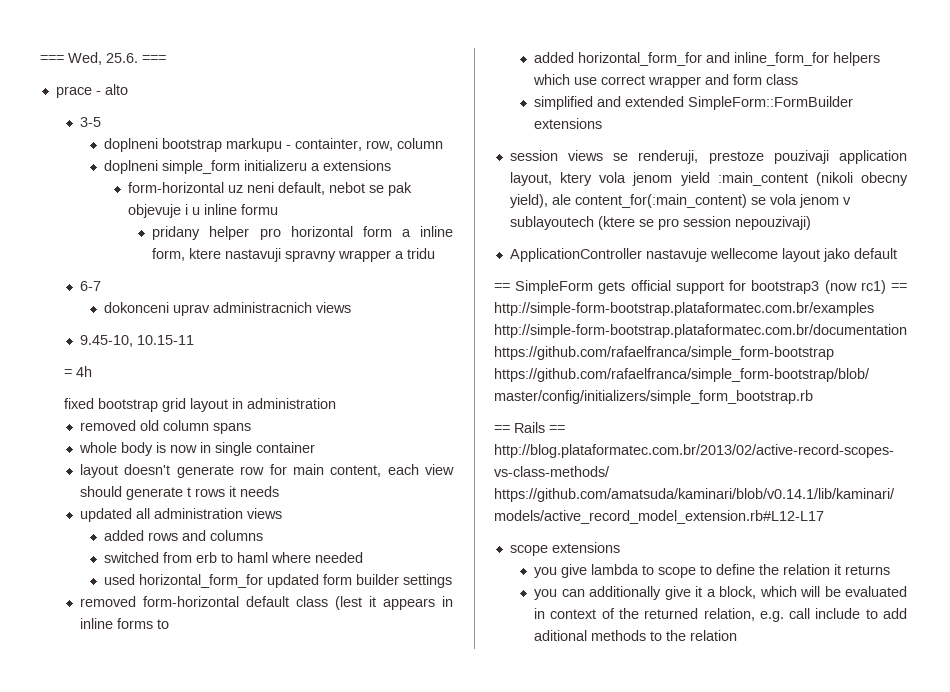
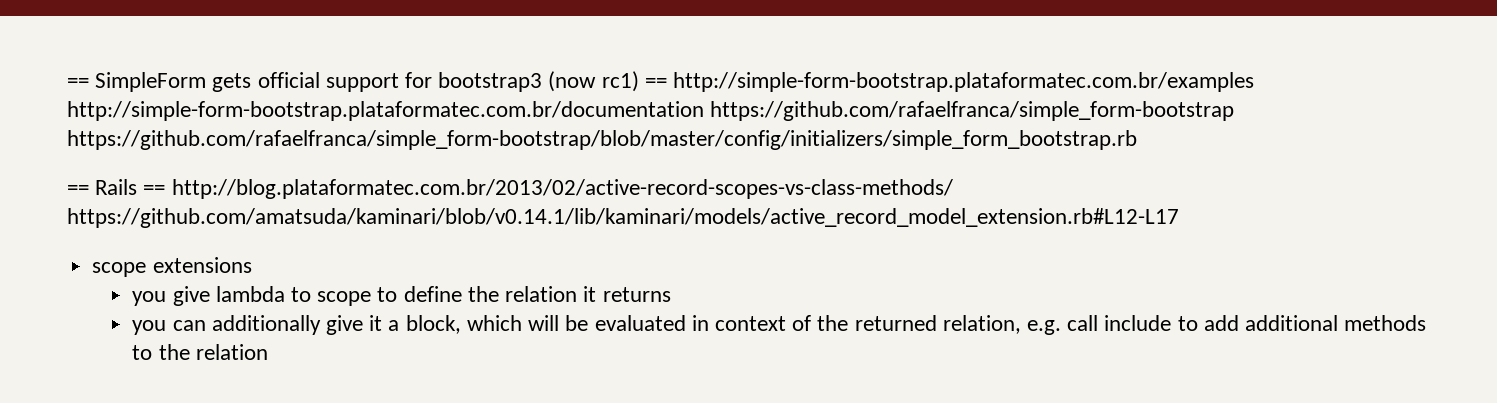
- === Wed, 25.6. ===
- prace - alto
- 3-5
- doplneni bootstrap markupu - containter, row, column
- doplneni simple_form initializeru a extensions
- form-horizontal uz neni default, nebot se pak objevuje i u inline formu
- pridany helper pro horizontal form a inline form, ktere nastavuji spravny wrapper a tridu
- 6-7
- dokonceni uprav administracnich views
- 9.45-10, 10.15-11
- = 4h
- fixed bootstrap grid layout in administration
- removed old column spans
- whole body is now in single container
- layout doesn't generate row for main content, each view should generate t rows it needs
- updated all administration views
- added rows and columns
- switched from erb to haml where needed
- used horizontal_form_for updated form builder settings
- removed form-horizontal default class (lest it appears in inline forms to
- added horizontal_form_for and inline_form_for helpers which use correct wrapper and form class
- simplified and extended SimpleForm::FormBuilder extensions
- session views se renderuji, prestoze pouzivaji application layout, ktery vola jenom yield :main_content (nikoli obecny yield), ale content_for(:main_content) se vola jenom v sublayoutech (ktere se pro session nepouzivaji)
- ApplicationController nastavuje wellecome layout jako default
- you can additionally give it a block, which will be evaluated in context of the returned relation, e.g. call include to add aditional methods to the relation
+ you can additionally give it a block, which will be evaluated in context of the returned relation, e.g. call include to add additional methods to the relation

